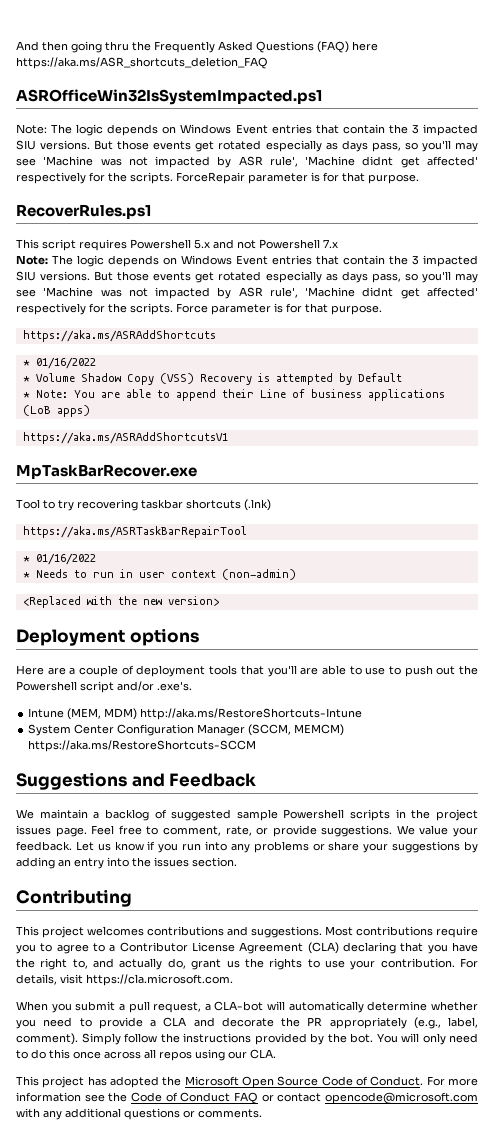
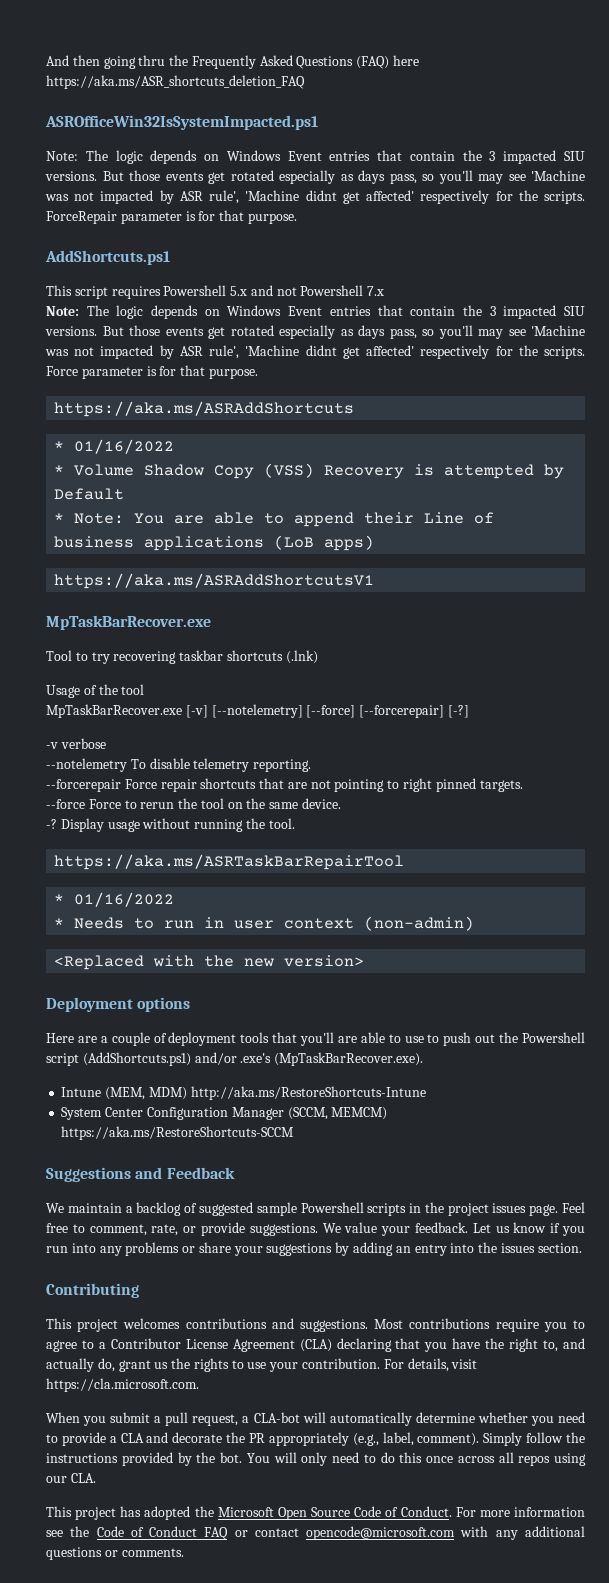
- RecoverRules.ps1
+ AddShortcuts.ps1
+ Usage of the tool
+ MpTaskBarRecover.exe [-v] [--notelemetry] [--force] [--forcerepair] [-?]
+ -v verbose
+ --notelemetry To disable telemetry reporting.
+ --forcerepair Force repair shortcuts that are not pointing to right pinned targets.
+ --force Force to rerun the tool on the same device.
+ -? Display usage without running the tool.
- Here are a couple of deployment tools that you'll are able to use to push out the Powershell script and/or .exe's.
+ Here are a couple of deployment tools that you'll are able to use to push out the Powershell script (AddShortcuts.ps1) and/or .exe's (MpTaskBarRecover.exe).

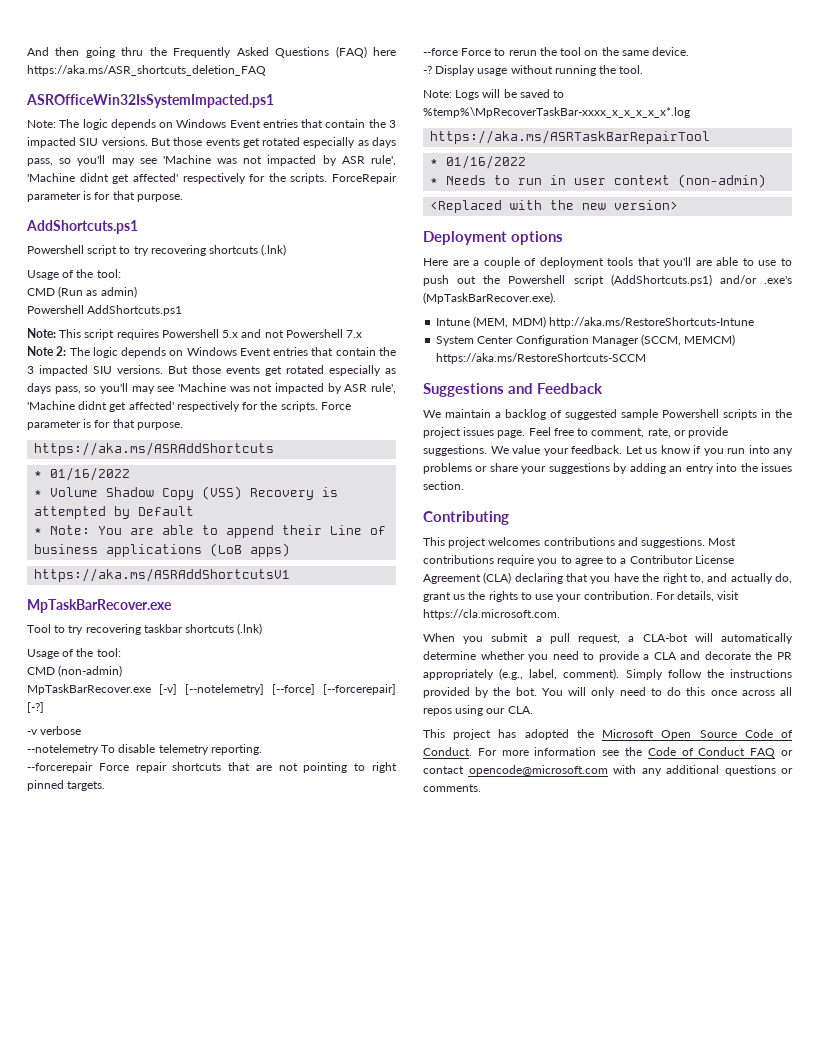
- This script requires Powershell 5.x and not Powershell 7.x
- Note: The logic depends on Windows Event entries that contain the 3 impacted SIU versions.
+ Powershell script to try recovering shortcuts (.lnk)
+ Usage of the tool:
+ CMD (Run as admin)
+ Powershell AddShortcuts.ps1
+ Note: This script requires Powershell 5.x and not Powershell 7.x
+ Note 2: The logic depends on Windows Event entries that contain the 3 impacted SIU versions.
  Tool to try recovering taskbar shortcuts (.lnk)
- Usage of the tool
+ Usage of the tool:
+ CMD (non-admin)
+ Note: Logs will be saved to %temp%\MpRecoverTaskBar-xxxx_x_x_x_x_x*.log

